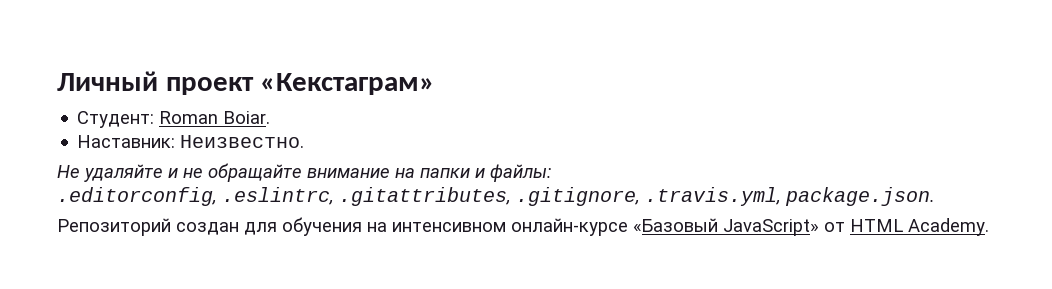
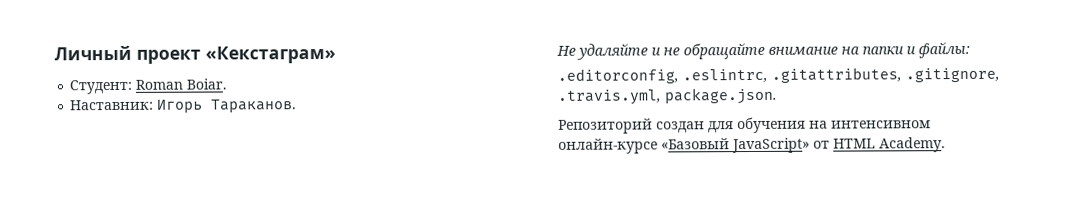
- Наставник: Неизвестно.
+ Наставник: Игорь Тараканов.

